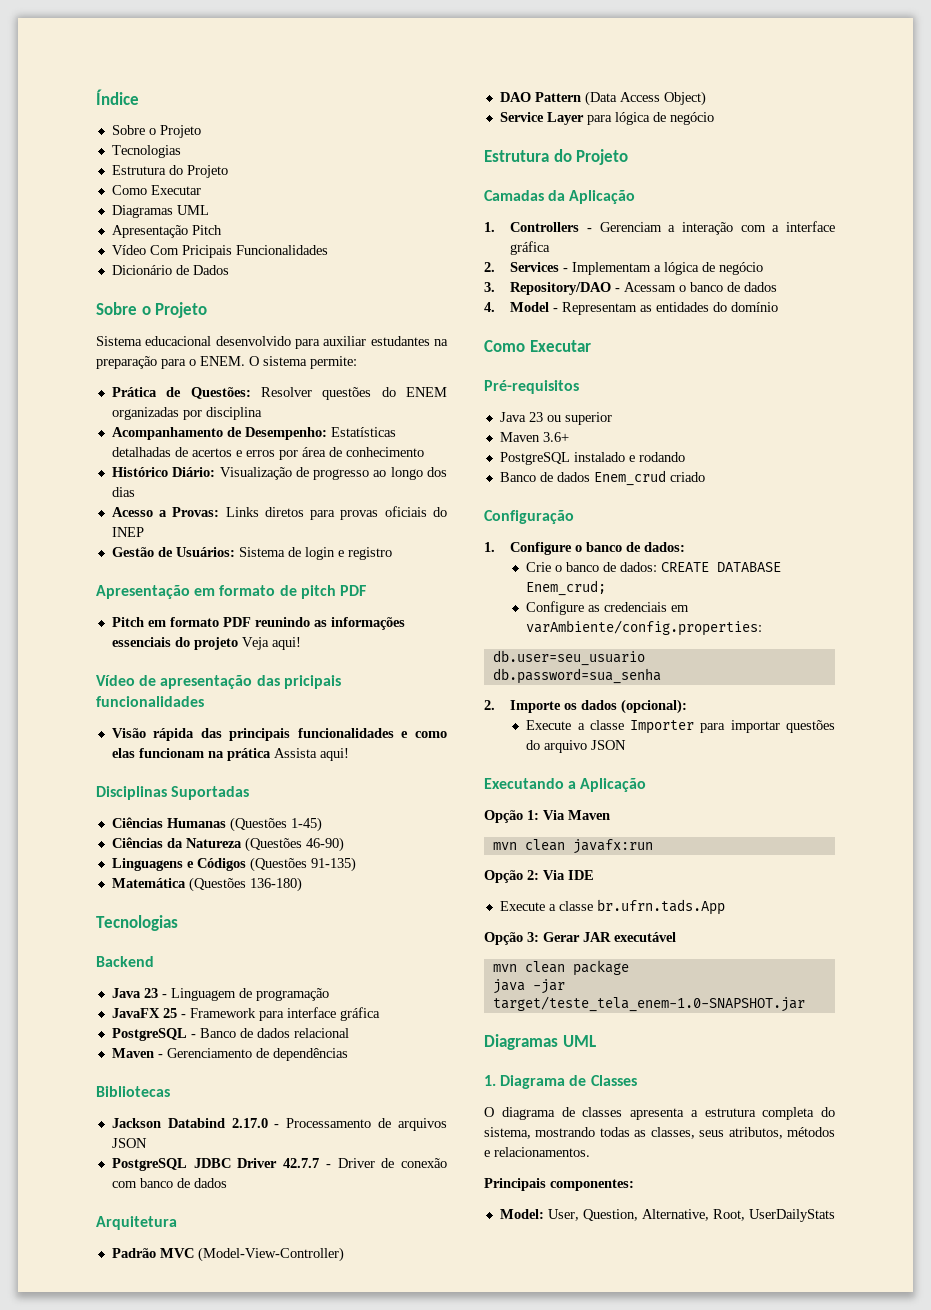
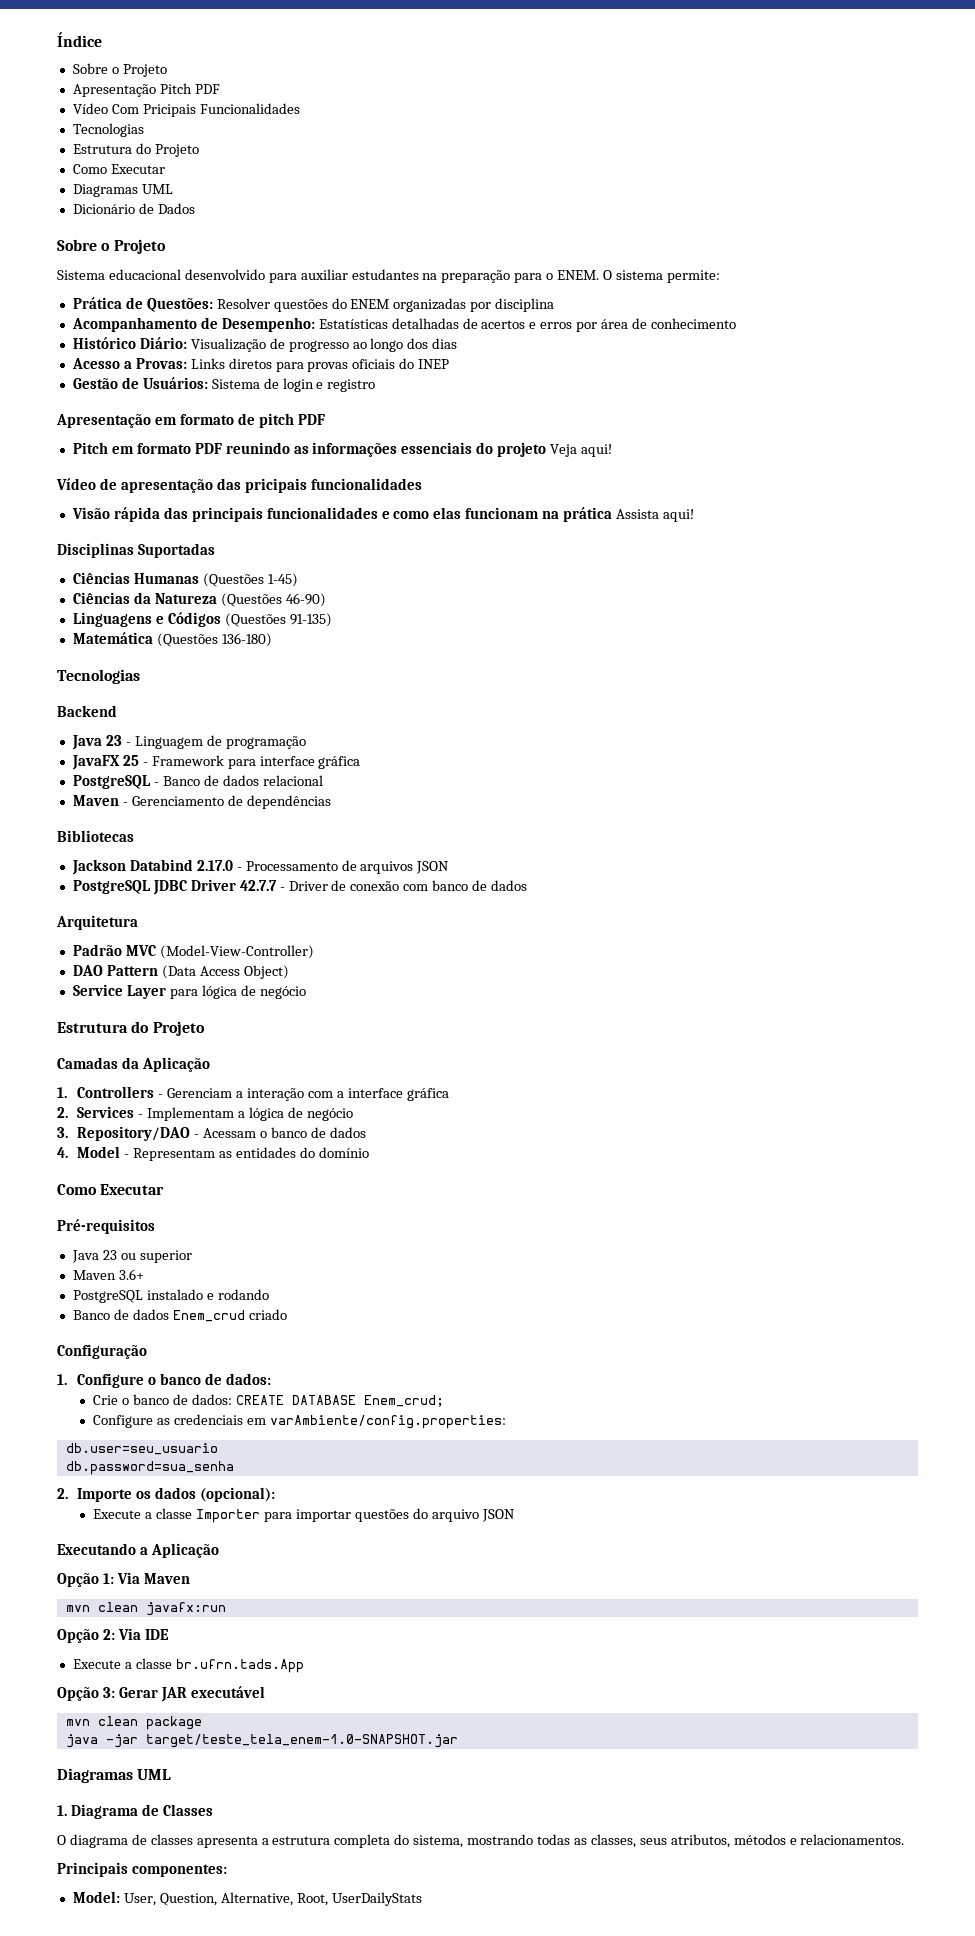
+ Apresentação Pitch PDF
+ Vídeo Com Pricipais Funcionalidades
- Apresentação Pitch
- Vídeo Com Pricipais Funcionalidades

